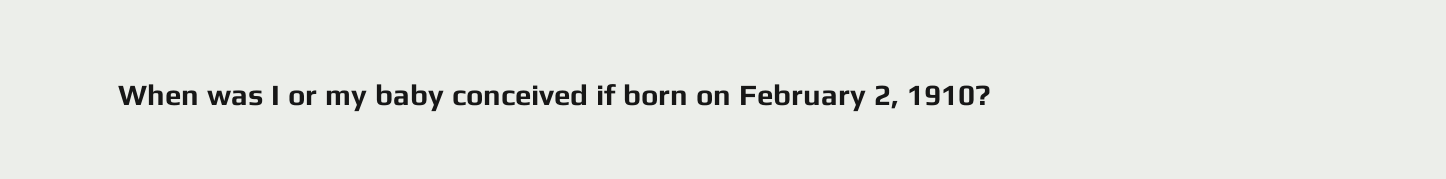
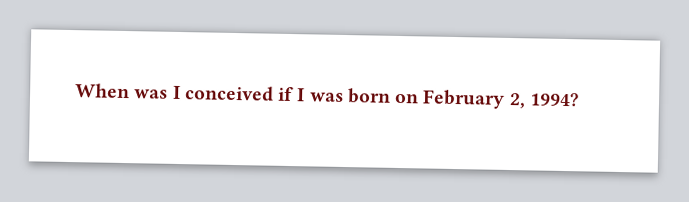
- When was I or my baby conceived if born on February 2, 1910?
+ When was I conceived if I was born on February 2, 1994?

